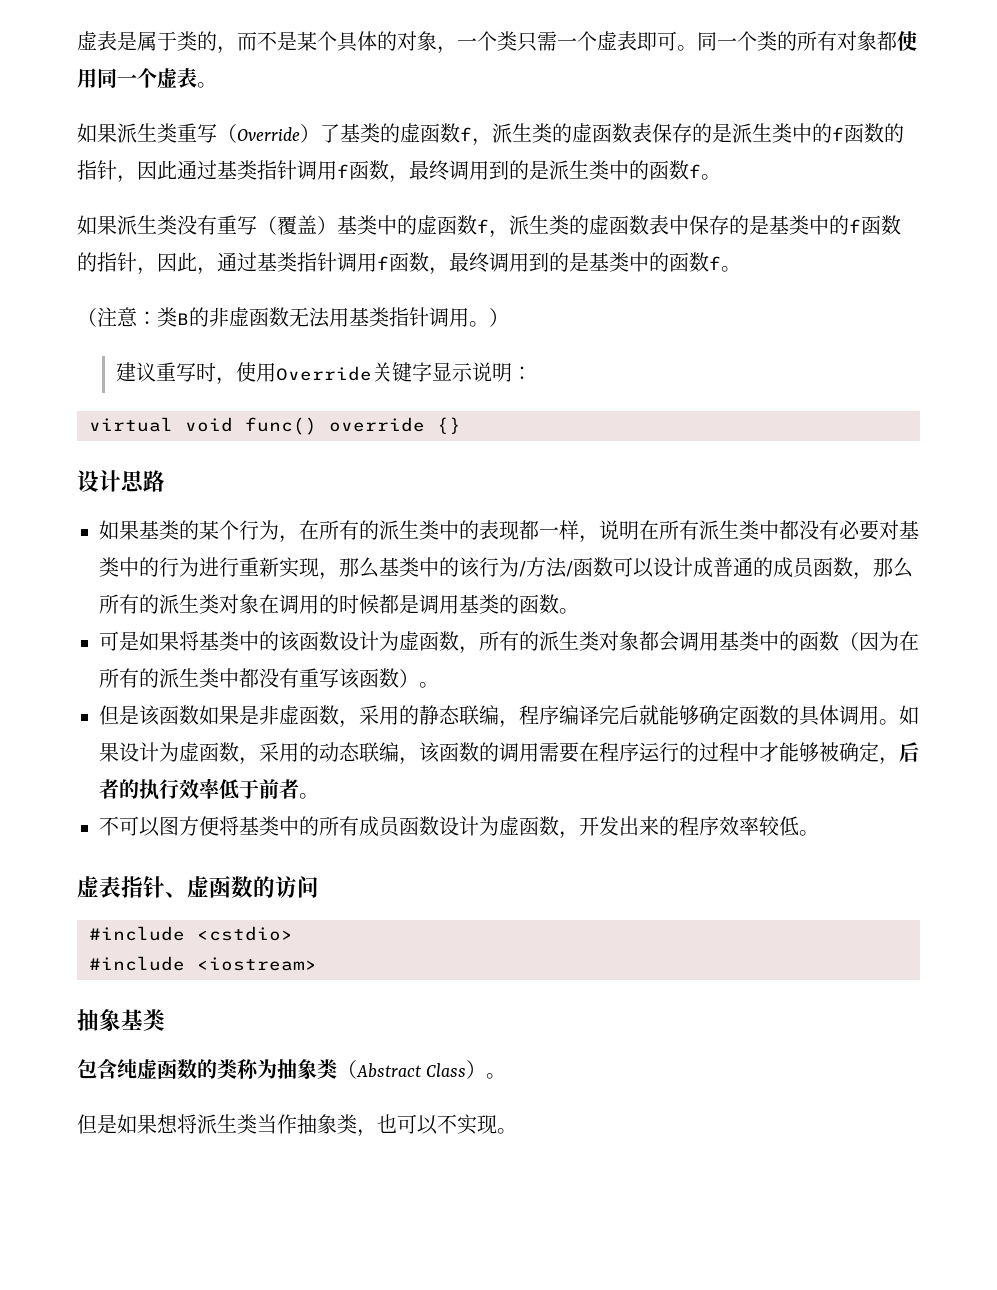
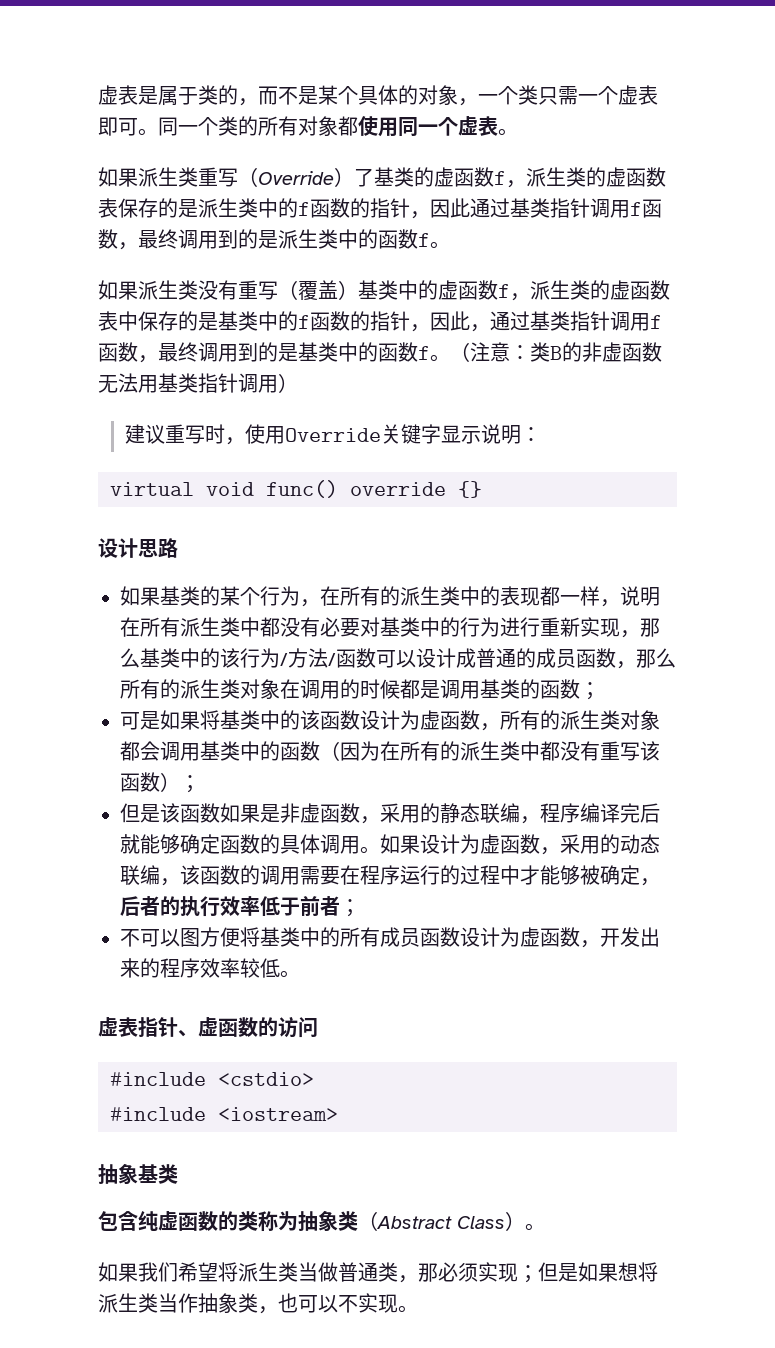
- 如果派生类没有重写（覆盖）基类中的虚函数f，派生类的虚函数表中保存的是基类中的f函数的指针，因此，通过基类指针调用f函数，最终调用到的是基类中的函数f。
- （注意：类B的非虚函数无法用基类指针调用。）
+ 如果派生类没有重写（覆盖）基类中的虚函数f，派生类的虚函数表中保存的是基类中的f函数的指针，因此，通过基类指针调用f函数，最终调用到的是基类中的函数f。（注意：类B的非虚函数无法用基类指针调用）
- 如果基类的某个行为，在所有的派生类中的表现都一样，说明在所有派生类中都没有必要对基类中的行为进行重新实现，那么基类中的该行为/方法/函数可以设计成普通的成员函数，那么所有的派生类对象在调用的时候都是调用基类的函数。
+ 如果基类的某个行为，在所有的派生类中的表现都一样，说明在所有派生类中都没有必要对基类中的行为进行重新实现，那么基类中的该行为/方法/函数可以设计成普通的成员函数，那么所有的派生类对象在调用的时候都是调用基类的函数；
- 可是如果将基类中的该函数设计为虚函数，所有的派生类对象都会调用基类中的函数（因为在所有的派生类中都没有重写该函数）。
+ 可是如果将基类中的该函数设计为虚函数，所有的派生类对象都会调用基类中的函数（因为在所有的派生类中都没有重写该函数）；
- 如果设计为虚函数，采用的动态联编，该函数的调用需要在程序运行的过程中才能够被确定，后者的执行效率低于前者。
+ 如果设计为虚函数，采用的动态联编，该函数的调用需要在程序运行的过程中才能够被确定，后者的执行效率低于前者；
- 但是如果想将派生类当作抽象类，也可以不实现。
+ 如果我们希望将派生类当做普通类，那必须实现；但是如果想将派生类当作抽象类，也可以不实现。

